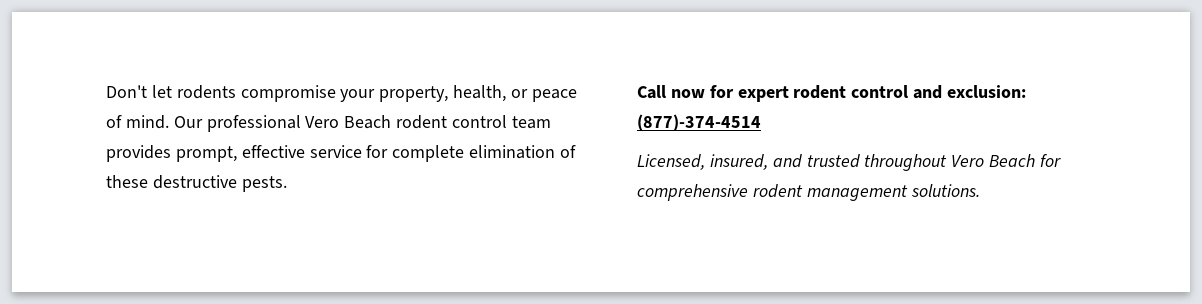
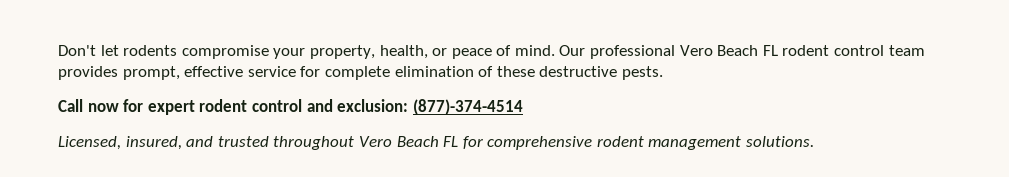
- Our professional Vero Beach rodent control team provides prompt, effective service for complete elimination of these destructive pests.
+ Our professional Vero Beach FL rodent control team provides prompt, effective service for complete elimination of these destructive pests.
- Licensed, insured, and trusted throughout Vero Beach for comprehensive rodent management solutions.
+ Licensed, insured, and trusted throughout Vero Beach FL for comprehensive rodent management solutions.

